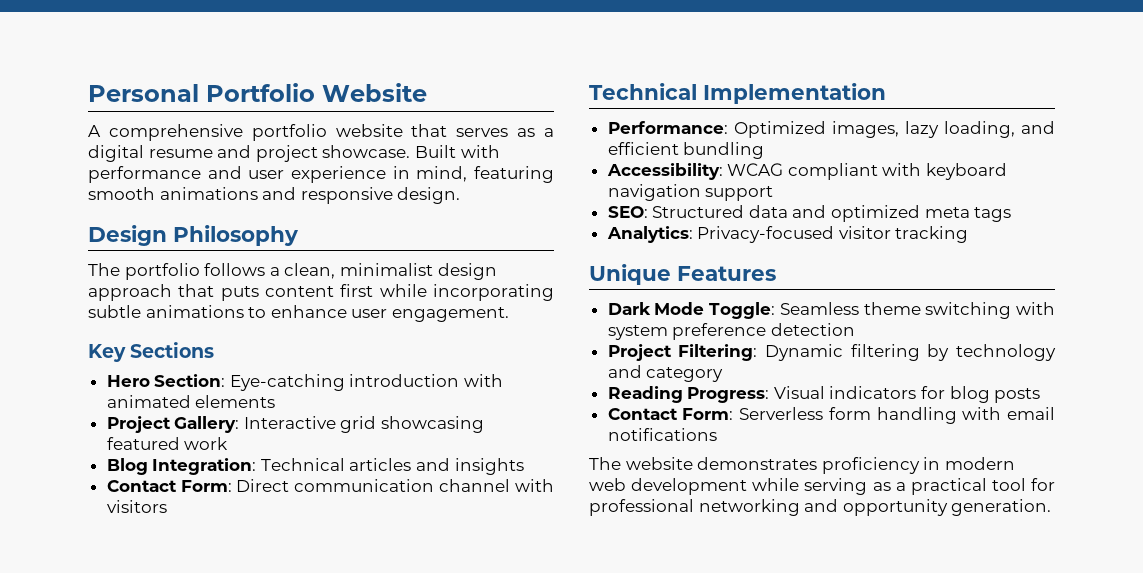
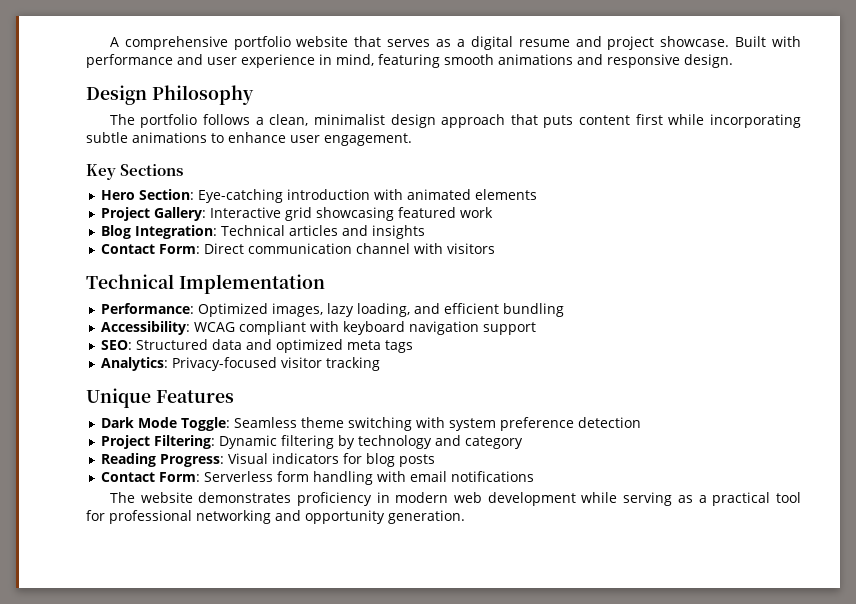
- Personal Portfolio Website

